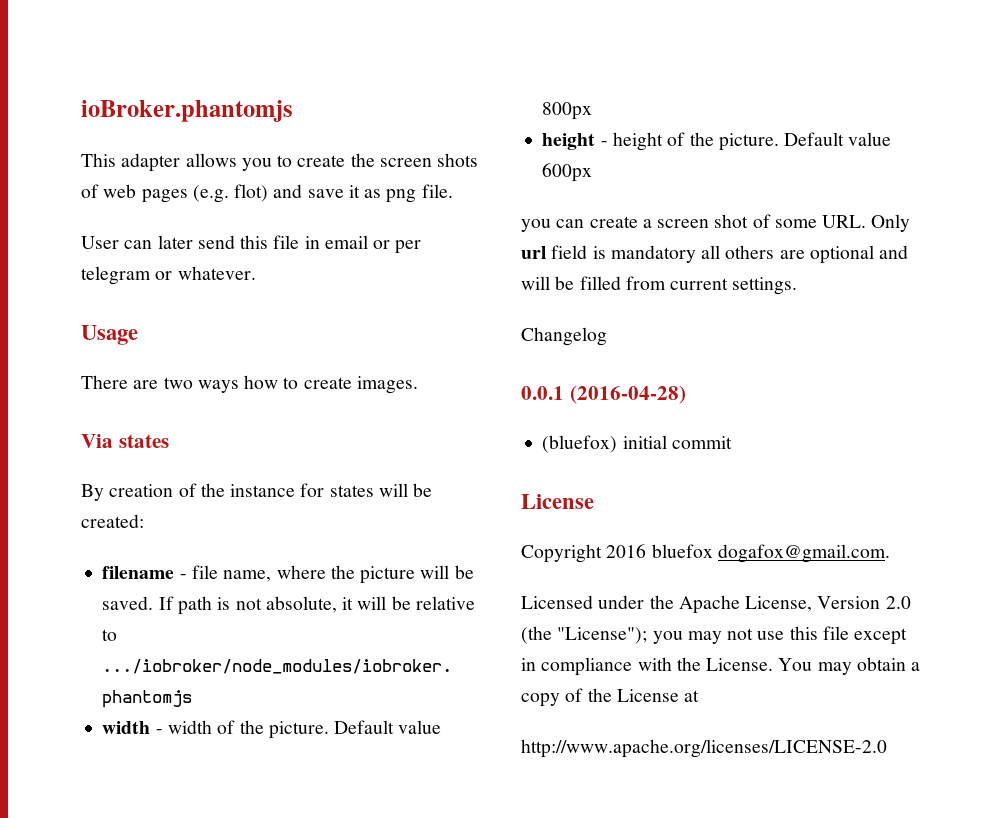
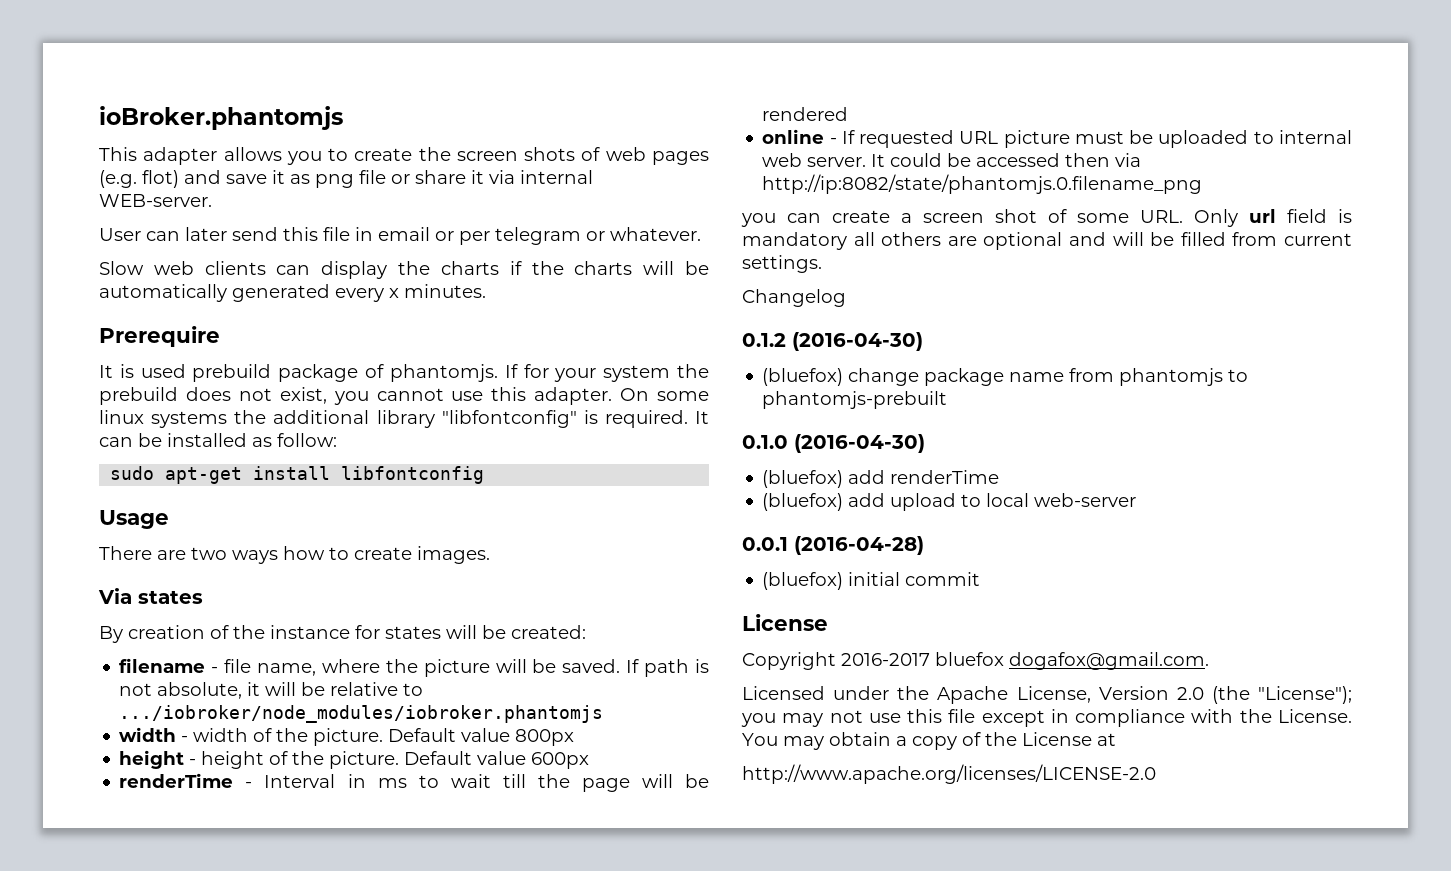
- This adapter allows you to create the screen shots of web pages (e.g. flot) and save it as png file.
+ This adapter allows you to create the screen shots of web pages (e.g. flot) and save it as png file or share it via internal WEB-server.
+ Slow web clients can display the charts if the charts will be automatically generated every x minutes.
+ Prerequire
+ It is used prebuild package of phantomjs. If for your system the prebuild does not exist, you cannot use this adapter. On some linux systems the additional library "libfontconfig" is required. It can be installed as follow:
+ sudo apt-get install libfontconfig
+ renderTime - Interval in ms to wait till the page will be rendered
+ online - If requested URL picture must be uploaded to internal web server. It could be accessed then via http://ip:8082/state/phantomjs.0.filename_png
+ 0.1.2 (2016-04-30)
+ (bluefox) change package name from phantomjs to phantomjs-prebuilt
+ 0.1.0 (2016-04-30)
+ (bluefox) add renderTime
+ (bluefox) add upload to local web-server
- Copyright 2016 bluefox dogafox@gmail.com.
+ Copyright 2016-2017 bluefox dogafox@gmail.com.

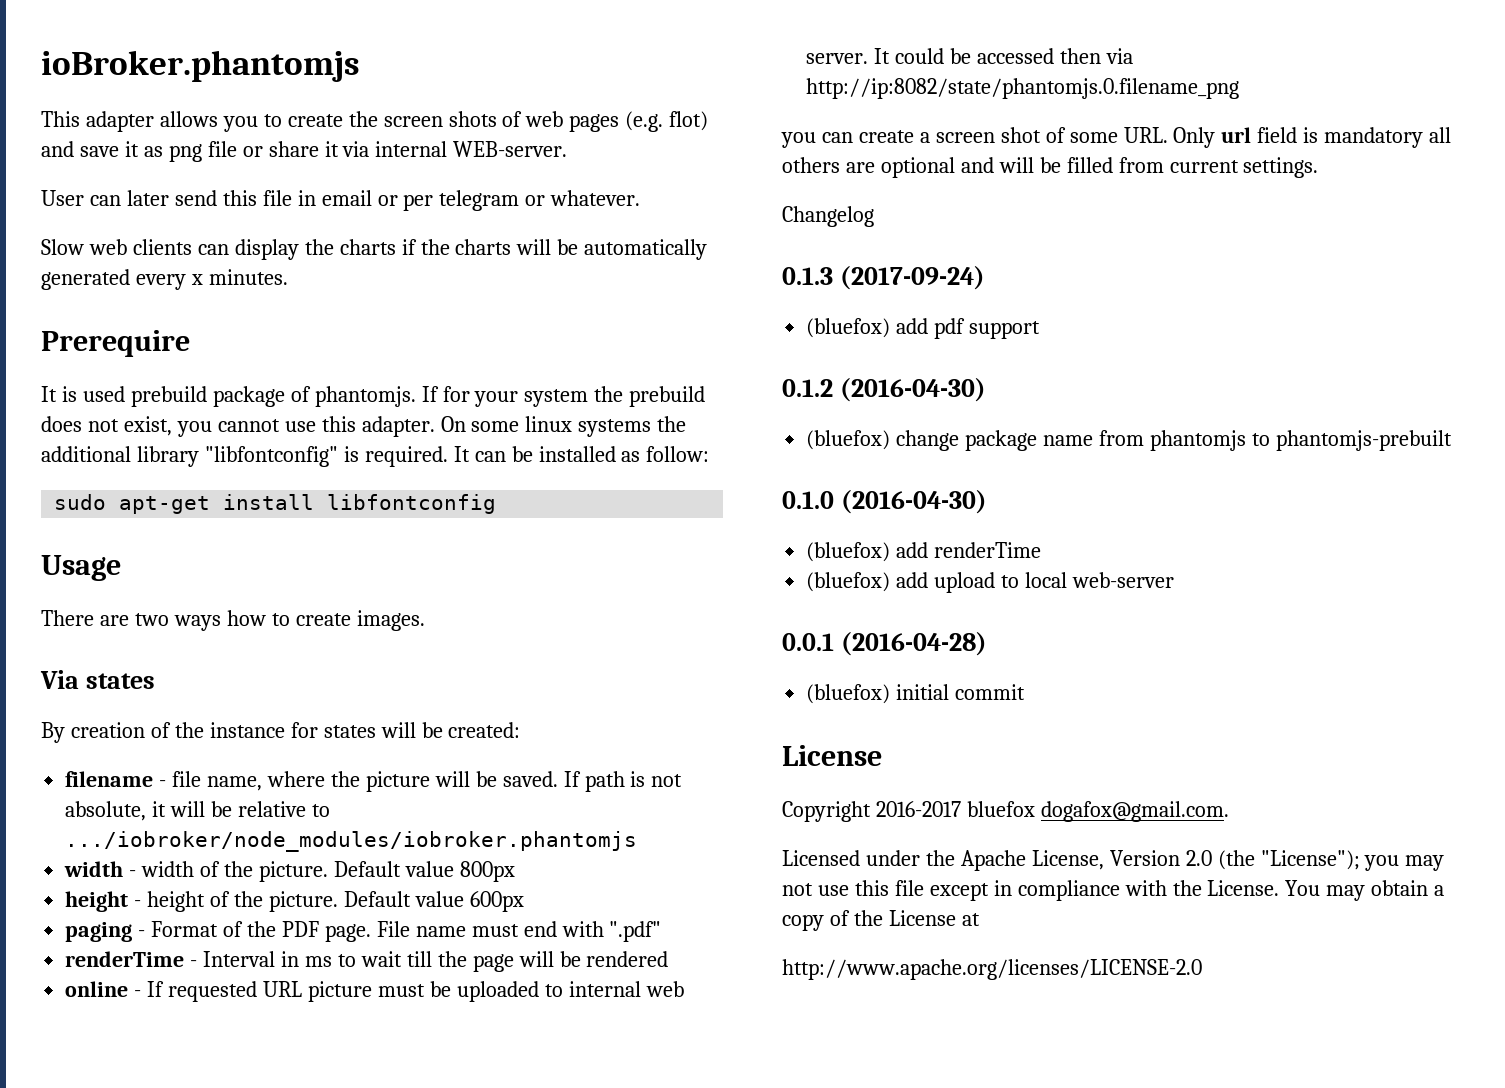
+ paging - Format of the PDF page. File name must end with ".pdf"
+ 0.1.3 (2017-09-24)
+ (bluefox) add pdf support

